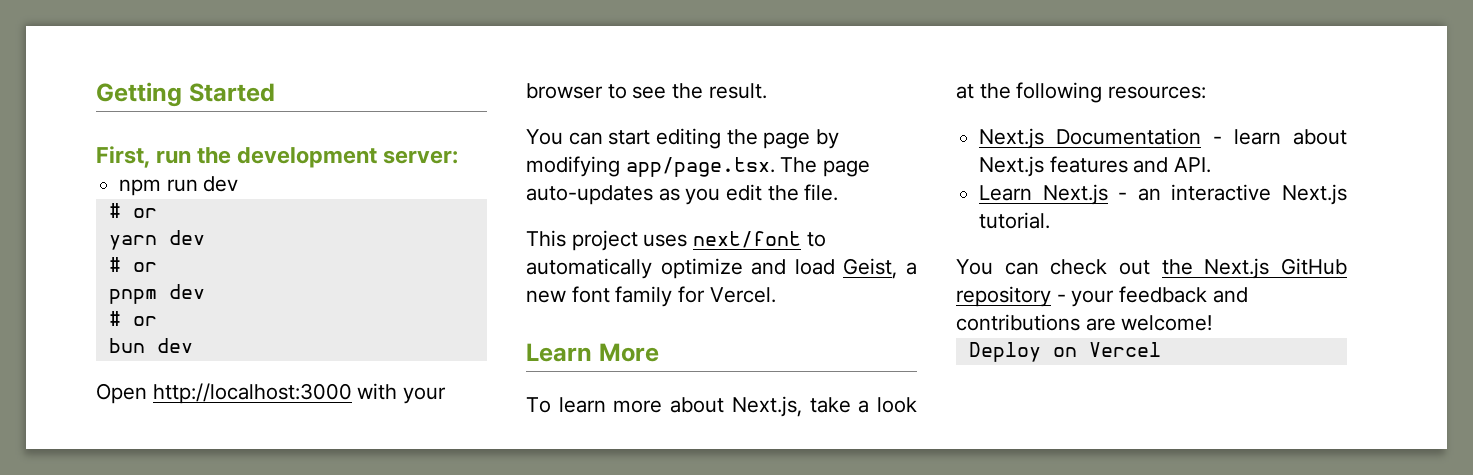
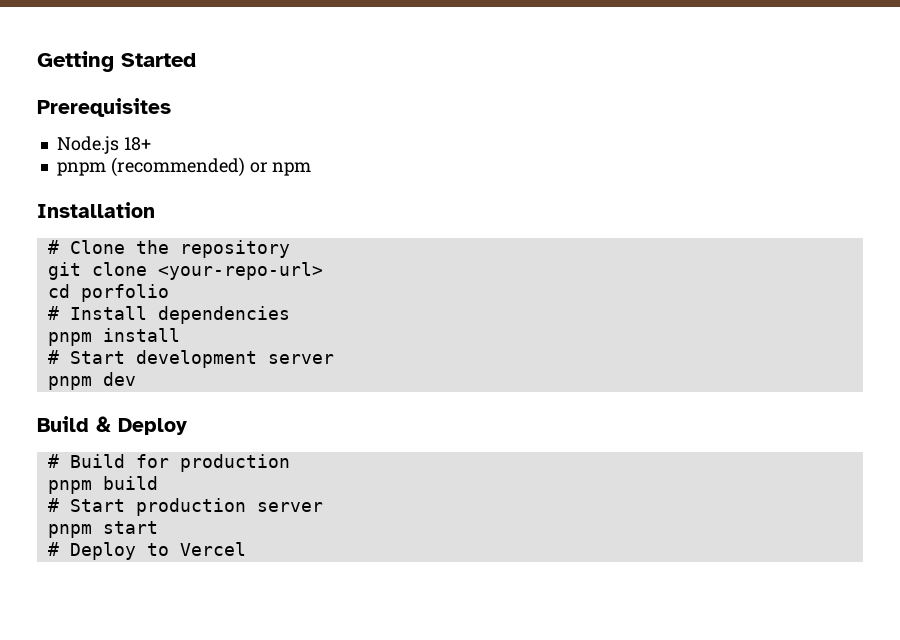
- First, run the development server:
- npm run dev
- # or
- yarn dev
- # or
+ Prerequisites
+ Node.js 18+
+ pnpm (recommended) or npm
+ Installation
+ # Clone the repository
+ git clone <your-repo-url>
+ cd porfolio
+ # Install dependencies
+ pnpm install
+ # Start development server
  pnpm dev
- # or
- bun dev
- Open http://localhost:3000 with your browser to see the result.
- You can start editing the page by modifying app/page.tsx. The page auto-updates as you edit the file.
- This project uses next/font to automatically optimize and load Geist, a new font family for Vercel.
- Learn More
- To learn more about Next.js, take a look at the following resources:
- Next.js Documentation - learn about Next.js features and API.
- Learn Next.js - an interactive Next.js tutorial.
- You can check out the Next.js GitHub repository - your feedback and contributions are welcome!
- Deploy on Vercel
+ Build & Deploy
+ # Build for production
+ pnpm build
+ # Start production server
+ pnpm start
+ # Deploy to Vercel

